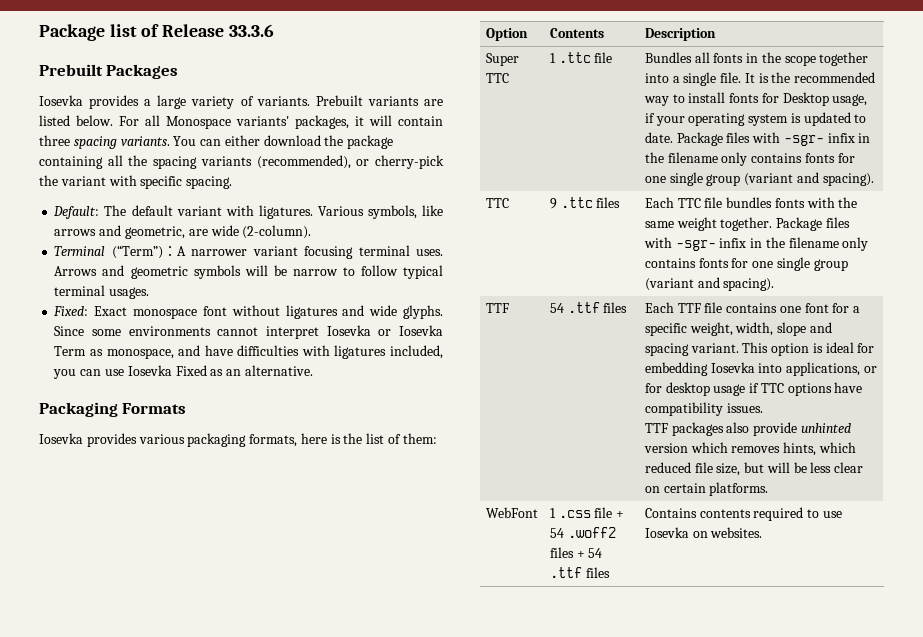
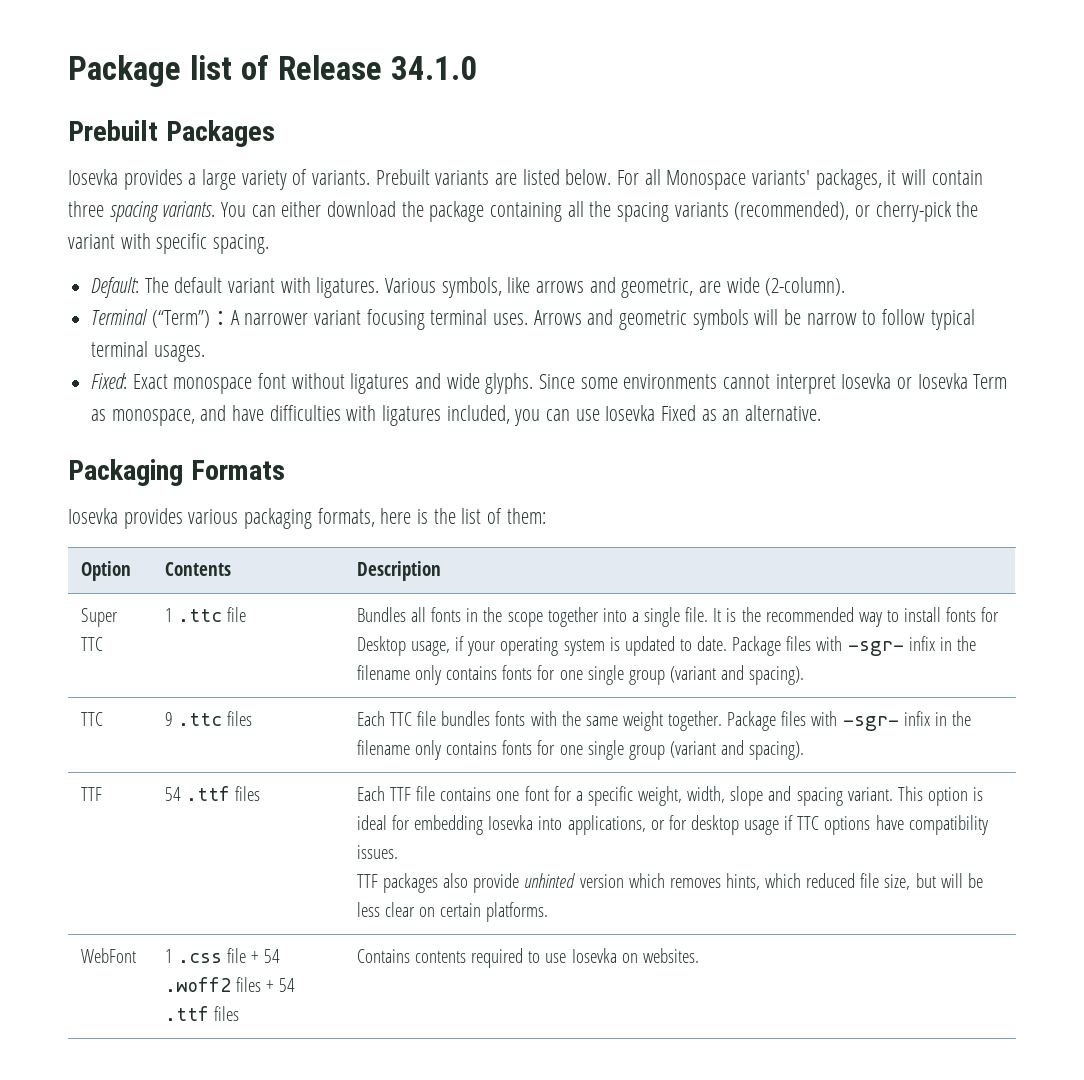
- Package list of Release 33.3.6
+ Package list of Release 34.1.0

